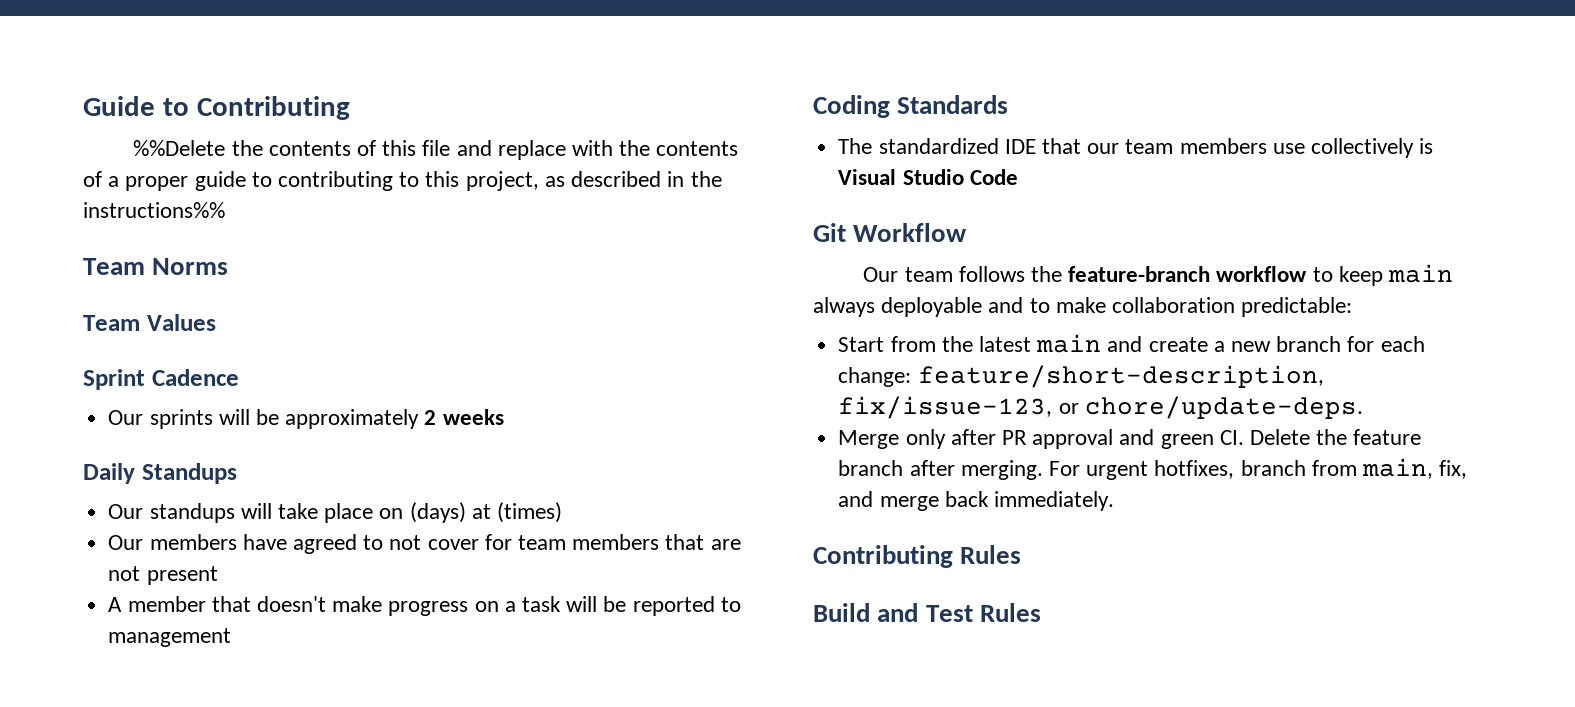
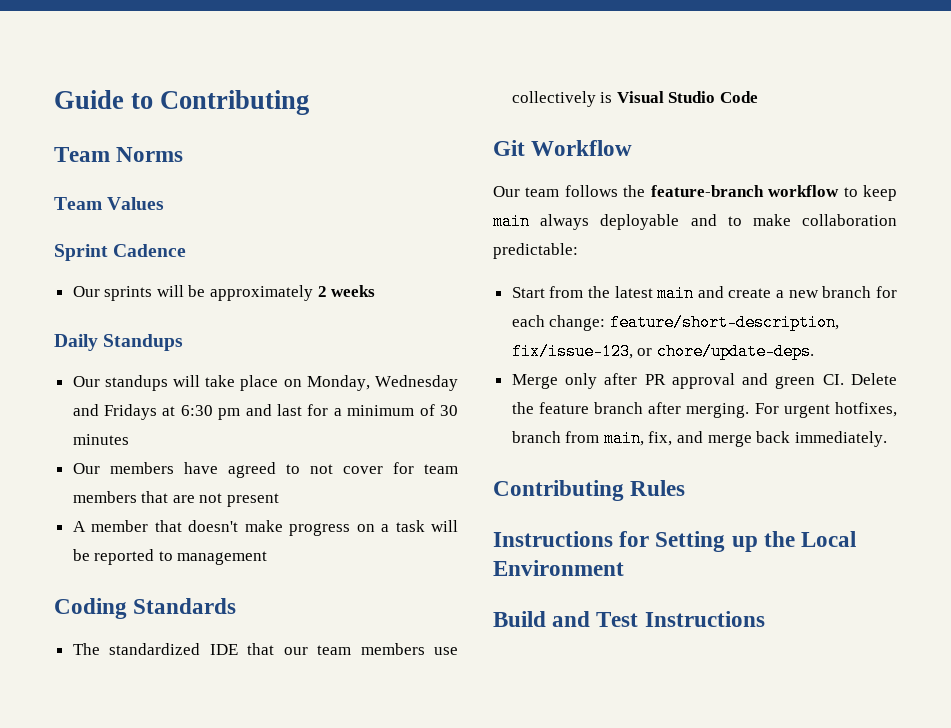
- %%Delete the contents of this file and replace with the contents of a proper guide to contributing to this project, as described in the instructions%%
- Our standups will take place on (days) at (times)
+ Our standups will take place on Monday, Wednesday and Fridays at 6:30 pm and last for a minimum of 30 minutes
+ Instructions for Setting up the Local Environment
- Build and Test Rules
+ Build and Test Instructions

